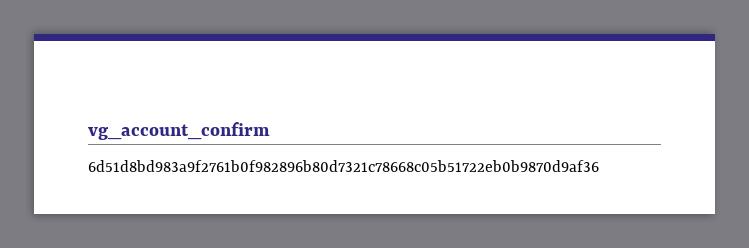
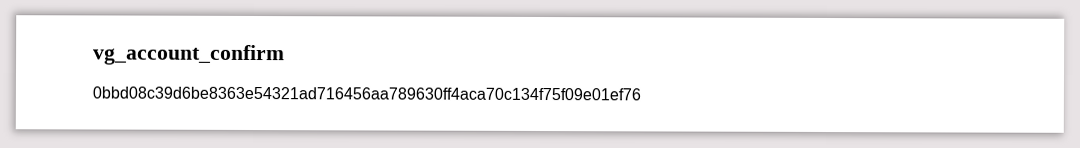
- 6d51d8bd983a9f2761b0f982896b80d7321c78668c05b51722eb0b9870d9af36
+ 0bbd08c39d6be8363e54321ad716456aa789630ff4aca70c134f75f09e01ef76

